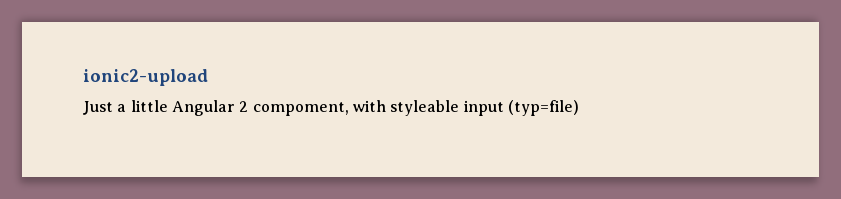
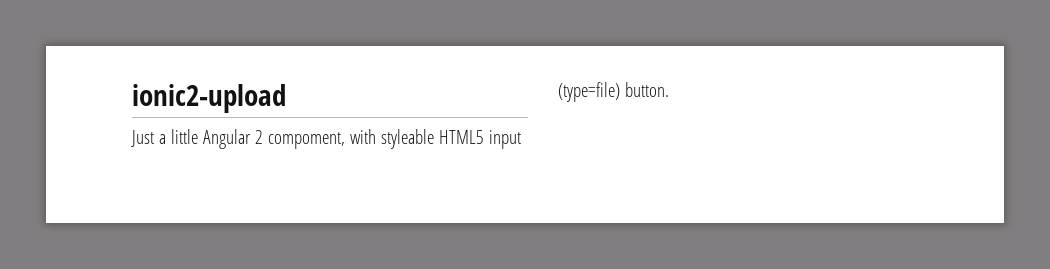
- Just a little Angular 2 compoment, with styleable input (typ=file)
+ Just a little Angular 2 compoment, with styleable HTML5 input (type=file) button.

